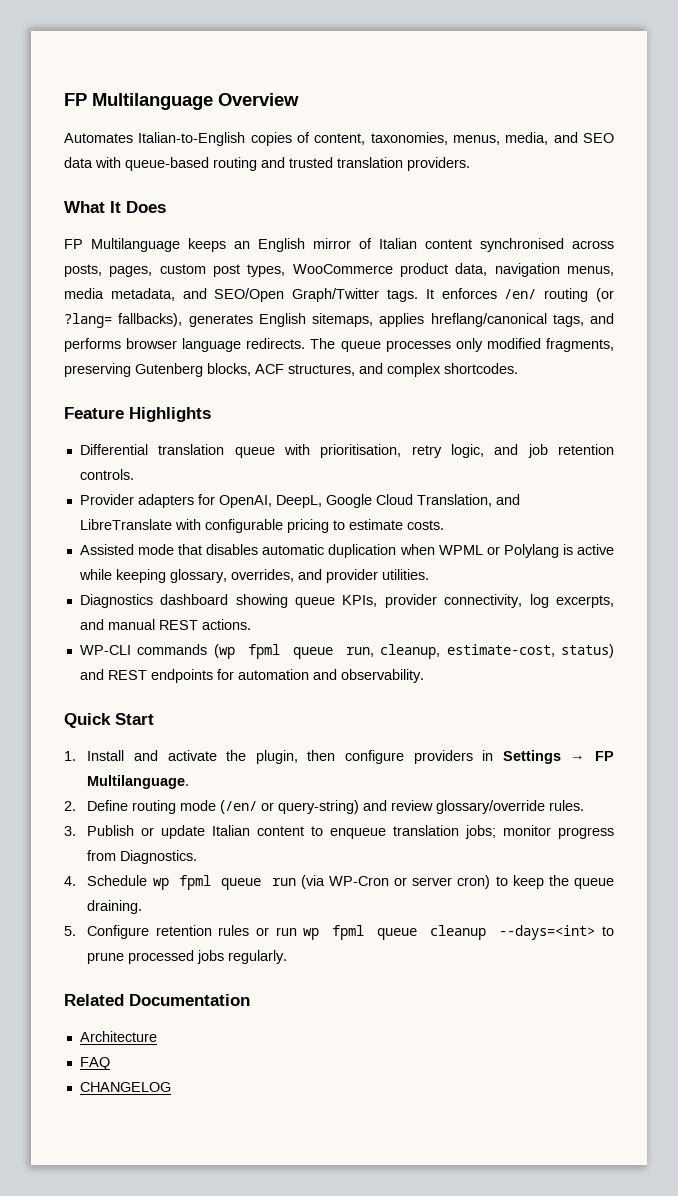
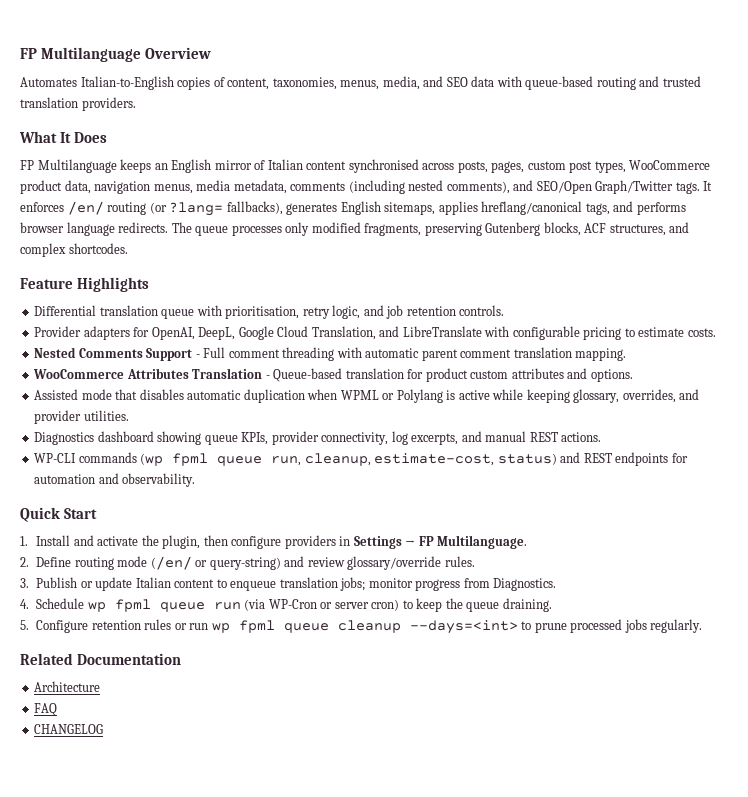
- FP Multilanguage keeps an English mirror of Italian content synchronised across posts, pages, custom post types, WooCommerce product data, navigation menus, media metadata, and SEO/Open Graph/Twitter tags.
+ FP Multilanguage keeps an English mirror of Italian content synchronised across posts, pages, custom post types, WooCommerce product data, navigation menus, media metadata, comments (including nested comments), and SEO/Open Graph/Twitter tags.
+ Nested Comments Support - Full comment threading with automatic parent comment translation mapping.
+ WooCommerce Attributes Translation - Queue-based translation for product custom attributes and options.

